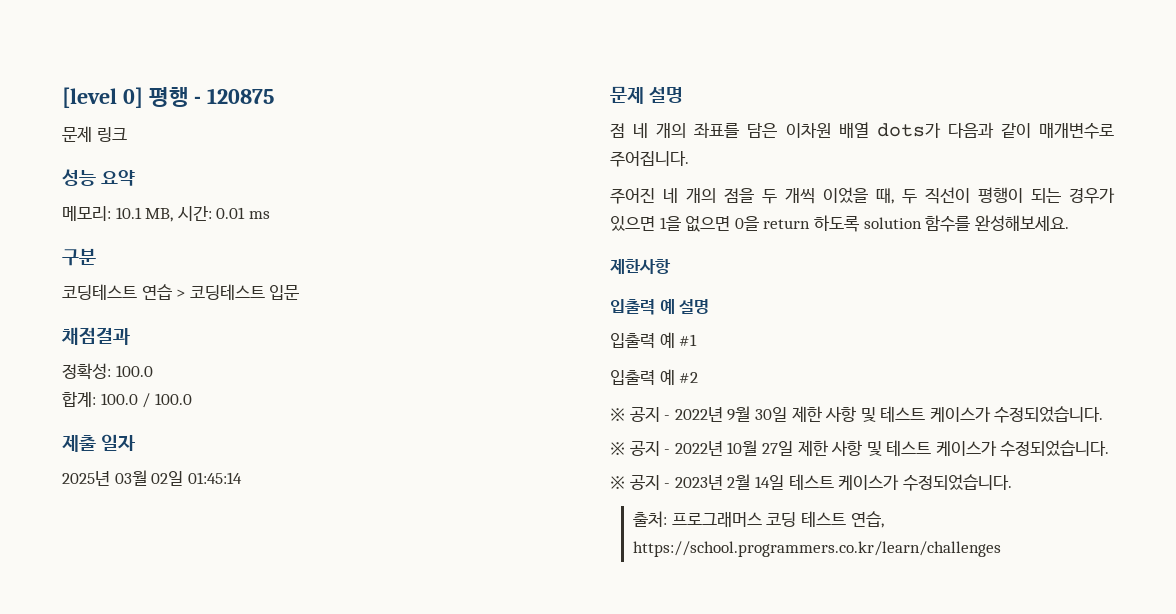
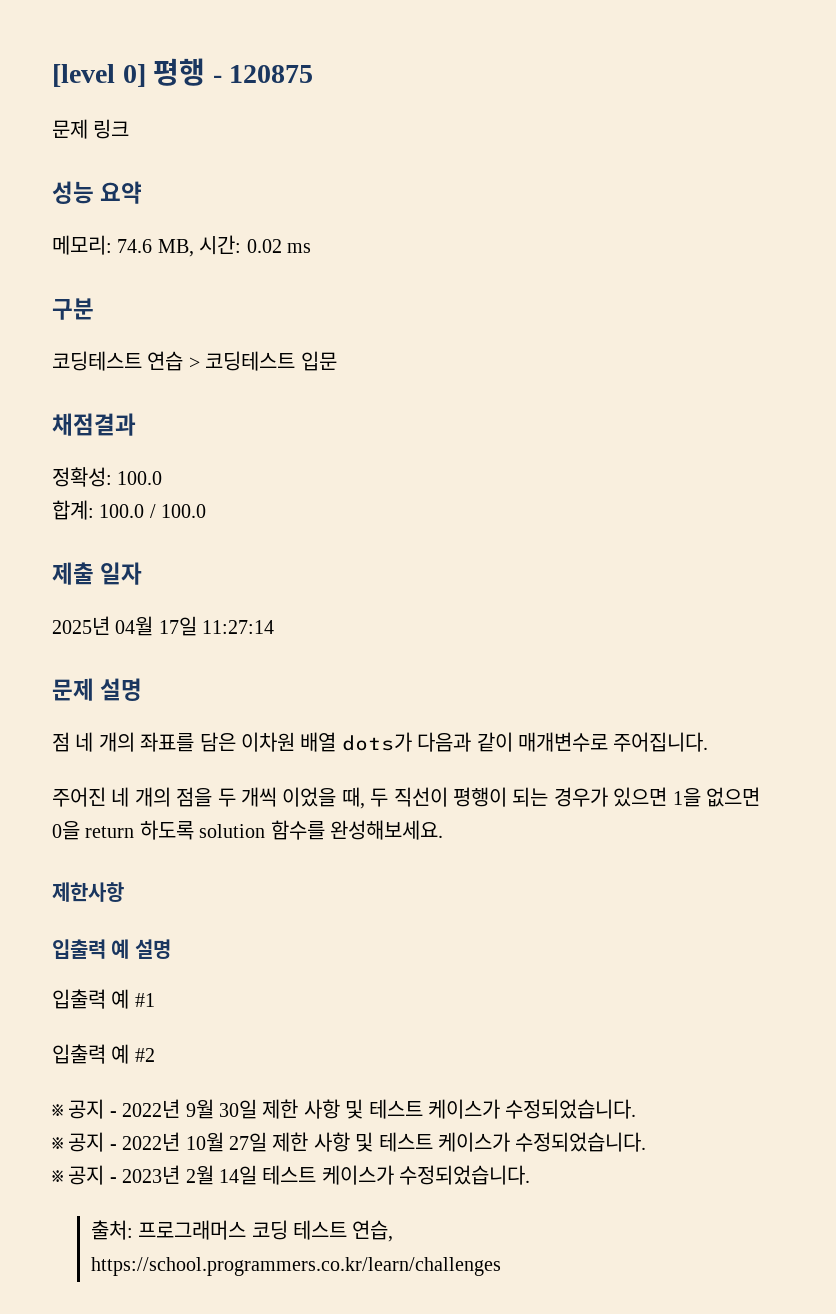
- 메모리: 10.1 MB, 시간: 0.01 ms
+ 메모리: 74.6 MB, 시간: 0.02 ms
- 2025년 03월 02일 01:45:14
+ 2025년 04월 17일 11:27:14

